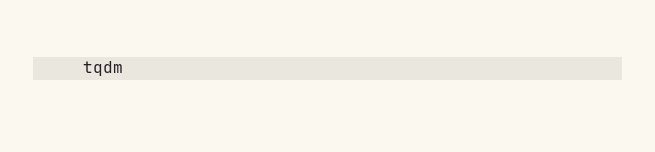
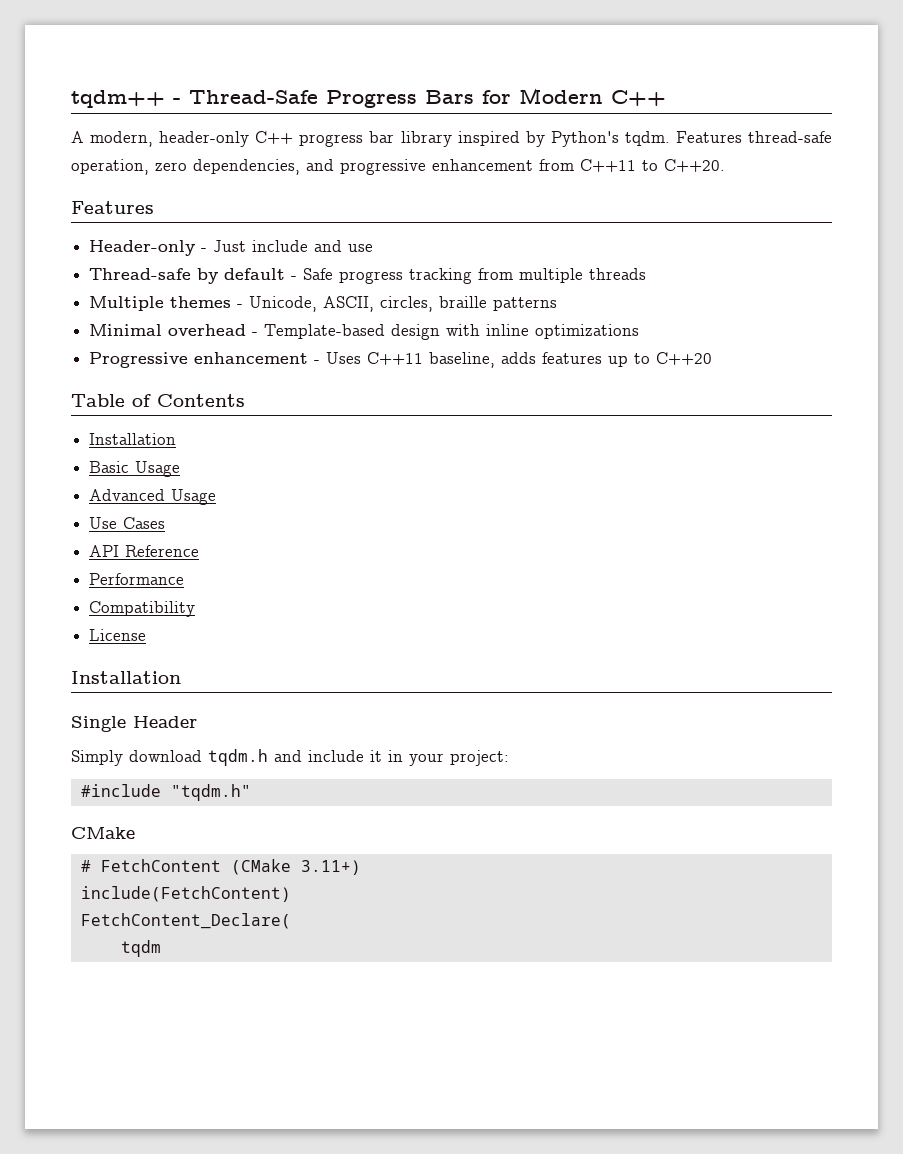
+ tqdm++ - Thread-Safe Progress Bars for Modern C++
+ A modern, header-only C++ progress bar library inspired by Python's tqdm. Features thread-safe operation, zero dependencies, and progressive enhancement from C++11 to C++20.
+ Features
+ Header-only - Just include and use
+ Thread-safe by default - Safe progress tracking from multiple threads
+ Multiple themes - Unicode, ASCII, circles, braille patterns
+ Minimal overhead - Template-based design with inline optimizations
+ Progressive enhancement - Uses C++11 baseline, adds features up to C++20
+ Table of Contents
+ Installation
+ Basic Usage
+ Advanced Usage
+ Use Cases
+ API Reference
+ Performance
+ Compatibility
+ License
+ Installation
+ Single Header
+ Simply download tqdm.h and include it in your project:
+ #include "tqdm.h"
+ CMake
+ # FetchContent (CMake 3.11+)
+ include(FetchContent)
+ FetchContent_Declare(

